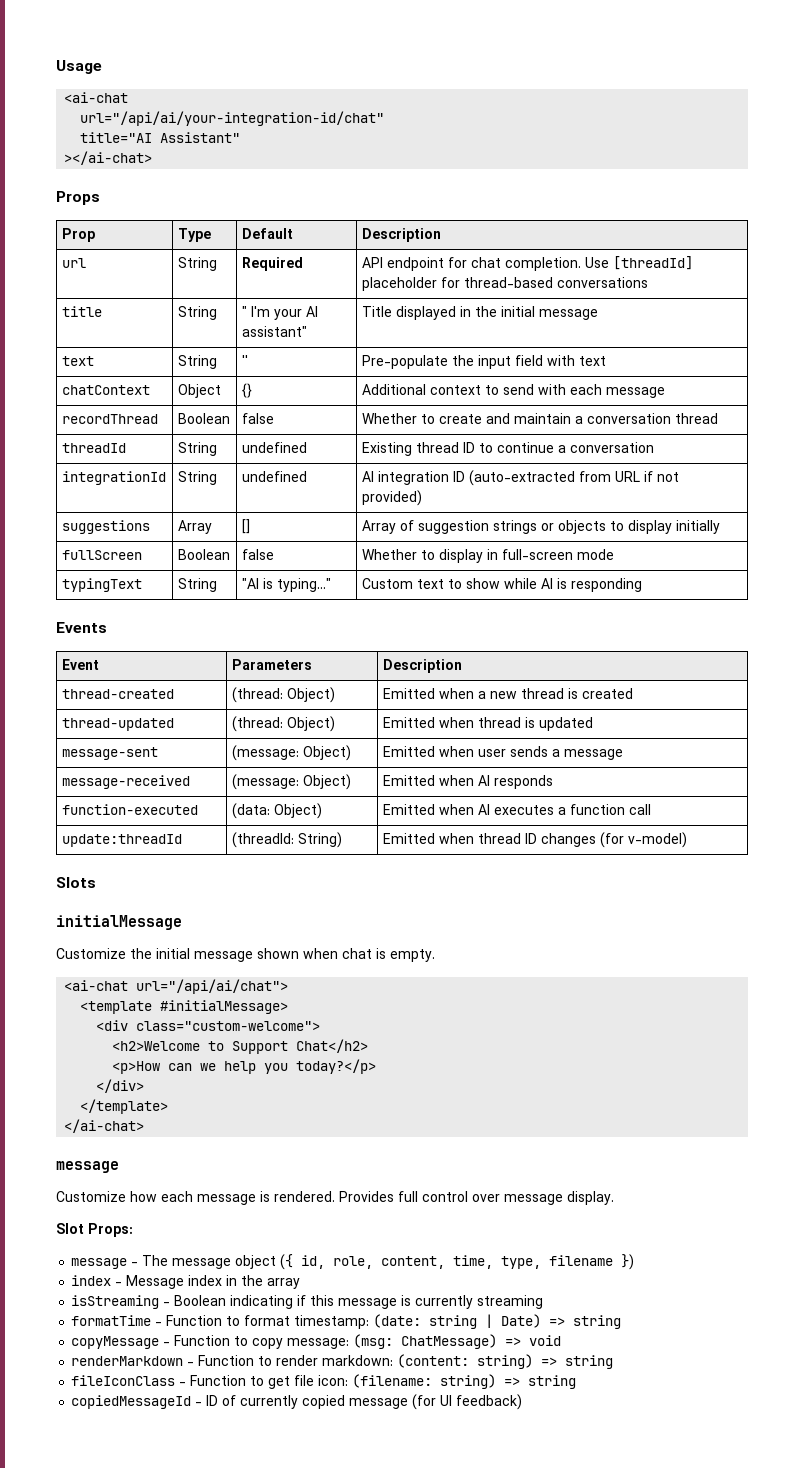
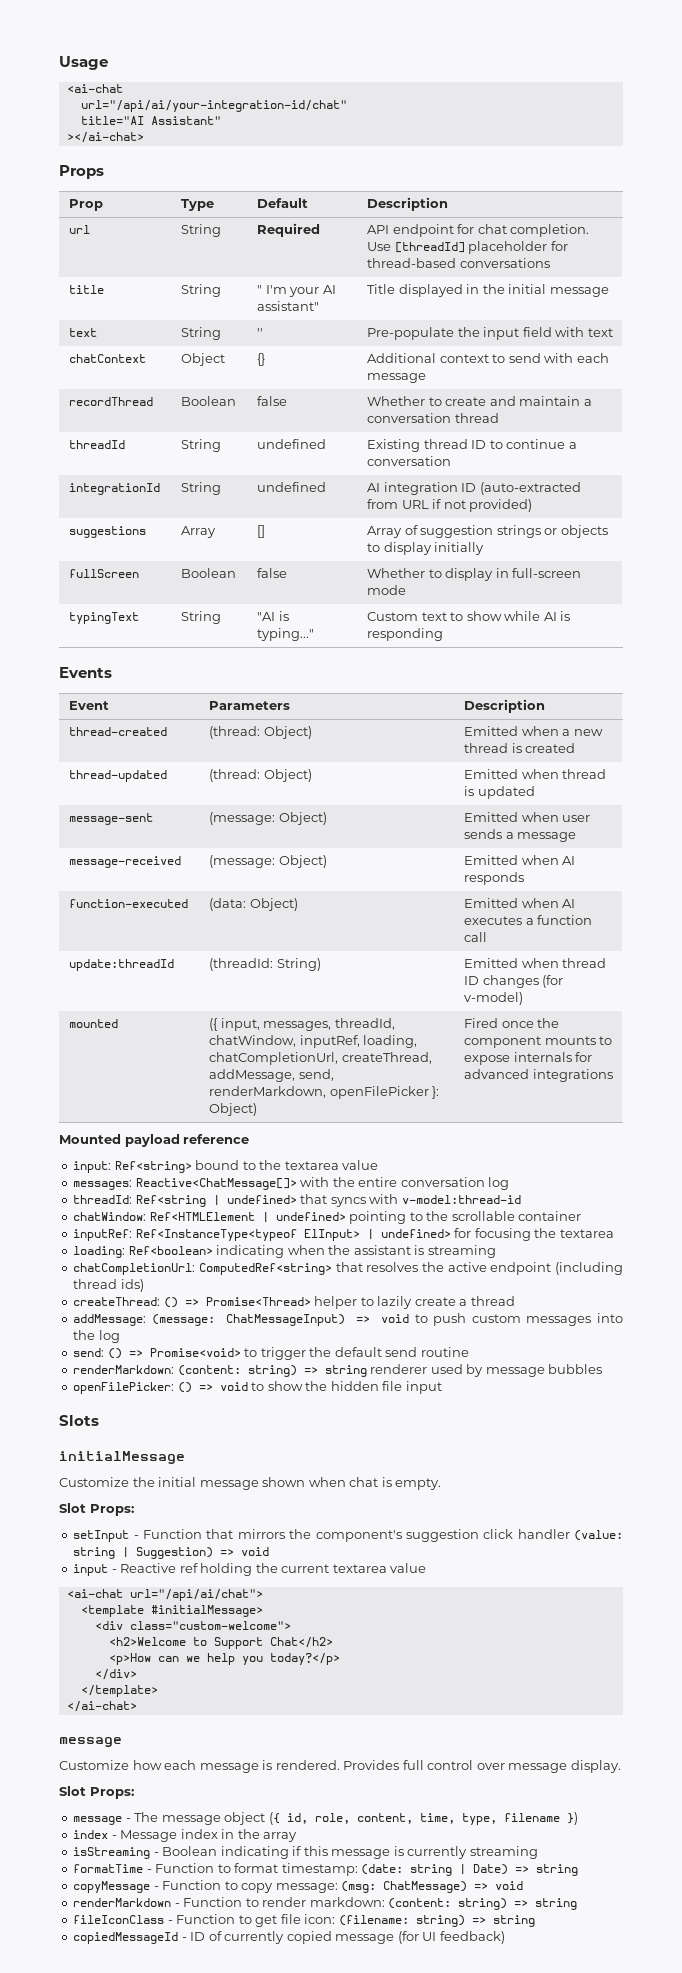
+ mounted | ({ input, messages, threadId, chatWindow, inputRef, loading, chatCompletionUrl, createThread, addMessage, send, renderMarkdown, openFilePicker }: Object) | Fired once the component mounts to expose internals for advanced integrations
+ Mounted payload reference
+ input: Ref<string> bound to the textarea value
+ messages: Reactive<ChatMessage[]> with the entire conversation log
+ threadId: Ref<string | undefined> that syncs with v-model:thread-id
+ chatWindow: Ref<HTMLElement | undefined> pointing to the scrollable container
+ inputRef: Ref<InstanceType<typeof ElInput> | undefined> for focusing the textarea
+ loading: Ref<boolean> indicating when the assistant is streaming
+ chatCompletionUrl: ComputedRef<string> that resolves the active endpoint (including thread ids)
+ createThread: () => Promise<Thread> helper to lazily create a thread
+ addMessage: (message: ChatMessageInput) => void to push custom messages into the log
+ send: () => Promise<void> to trigger the default send routine
+ renderMarkdown: (content: string) => string renderer used by message bubbles
+ openFilePicker: () => void to show the hidden file input
  Customize the initial message shown when chat is empty.
+ Slot Props:
+ setInput - Function that mirrors the component's suggestion click handler (value: string | Suggestion) => void
+ input - Reactive ref holding the current textarea value

